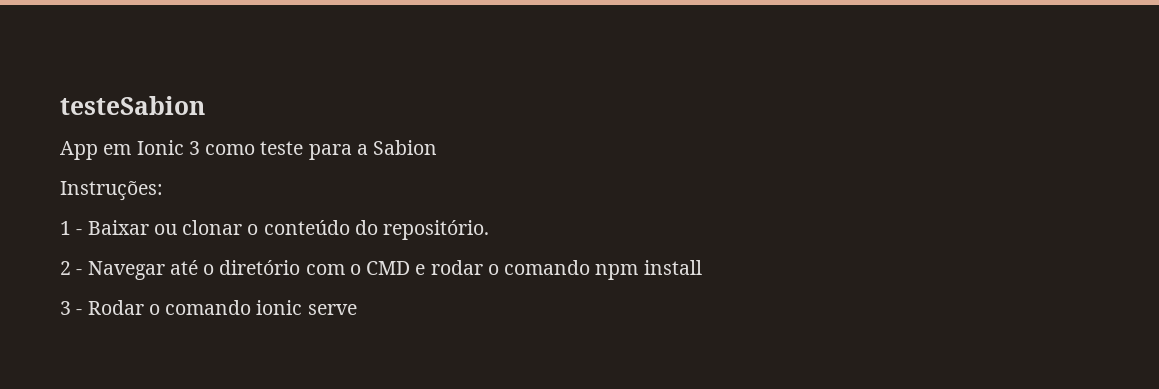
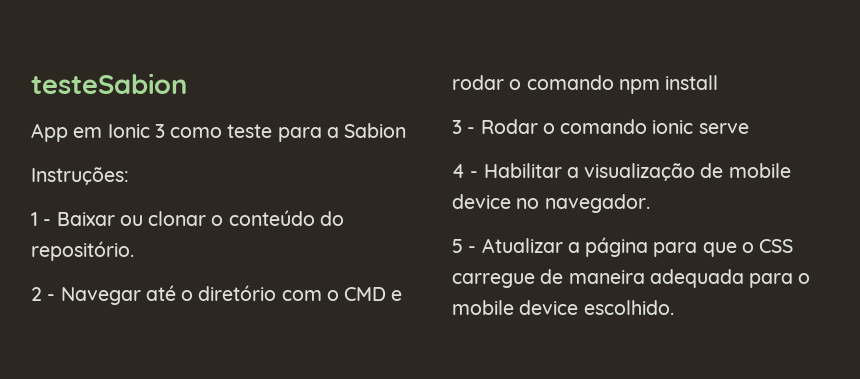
+ 4 - Habilitar a visualização de mobile device no navegador.
+ 5 - Atualizar a página para que o CSS carregue de maneira adequada para o mobile device escolhido.

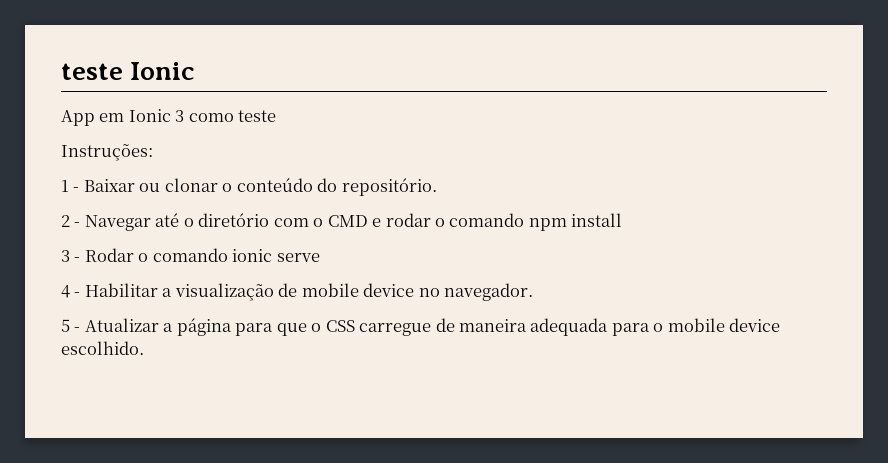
- testeSabion
+ teste Ionic
- App em Ionic 3 como teste para a Sabion
+ App em Ionic 3 como teste

